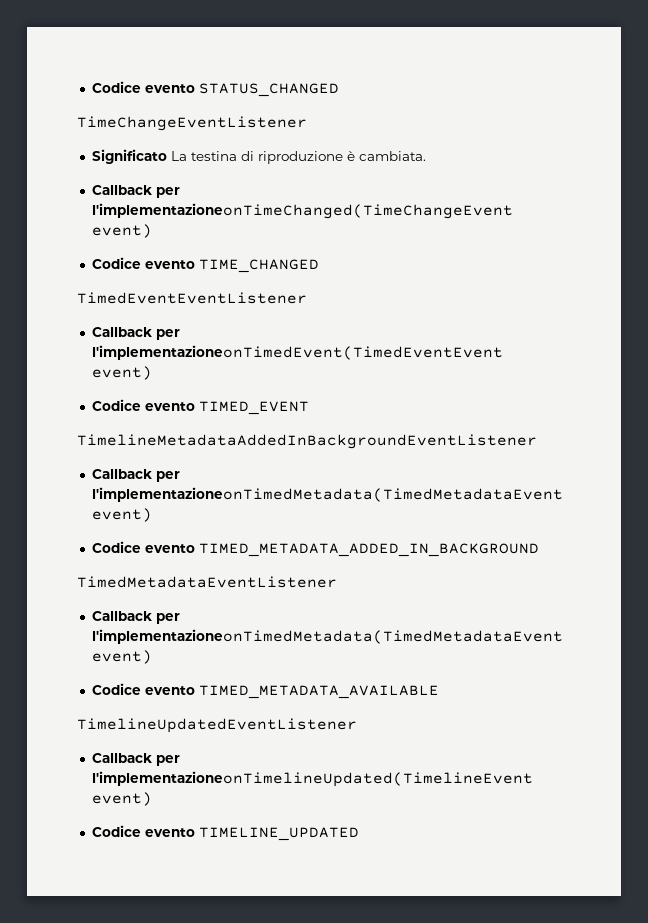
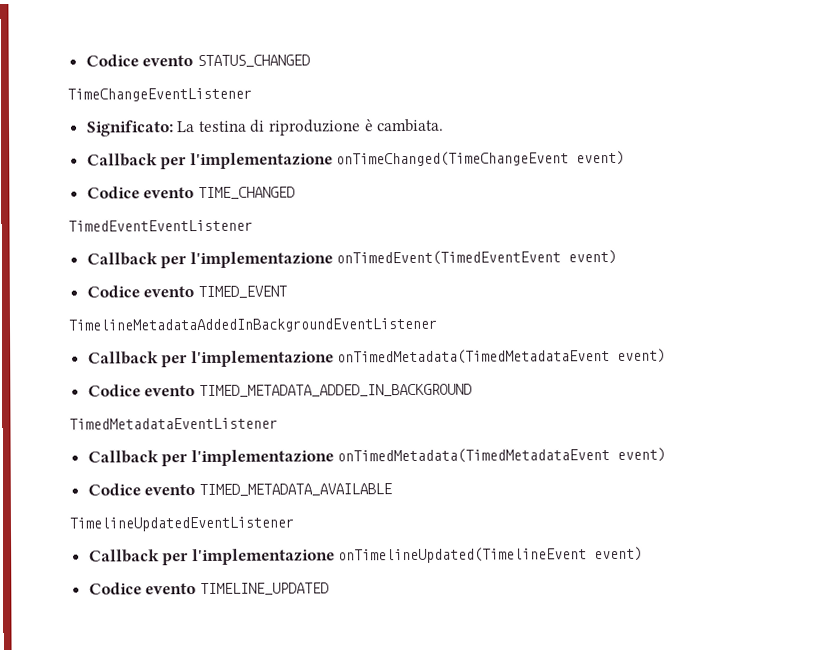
- Significato La testina di riproduzione è cambiata.
+ Significato: La testina di riproduzione è cambiata.
- Callback per l'implementazioneonTimeChanged(TimeChangeEvent event)
+ Callback per l'implementazione onTimeChanged(TimeChangeEvent event)
- Callback per l'implementazioneonTimedEvent(TimedEventEvent event)
+ Callback per l'implementazione onTimedEvent(TimedEventEvent event)
  TimelineMetadataAddedInBackgroundEventListener
- Callback per l'implementazioneonTimedMetadata(TimedMetadataEvent event)
+ Callback per l'implementazione onTimedMetadata(TimedMetadataEvent event)
  TimedMetadataEventListener
- Callback per l'implementazioneonTimedMetadata(TimedMetadataEvent event)
+ Callback per l'implementazione onTimedMetadata(TimedMetadataEvent event)
- Callback per l'implementazioneonTimelineUpdated(TimelineEvent event)
+ Callback per l'implementazione onTimelineUpdated(TimelineEvent event)

